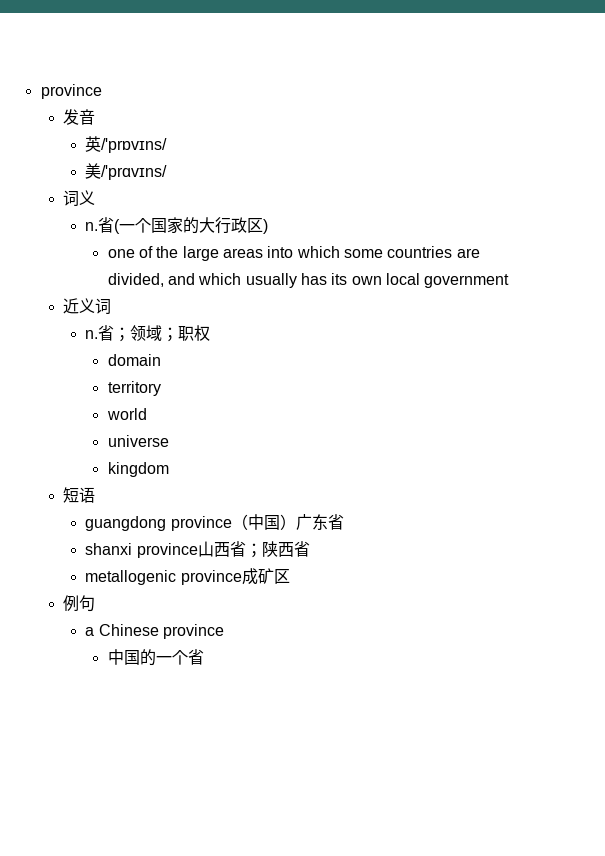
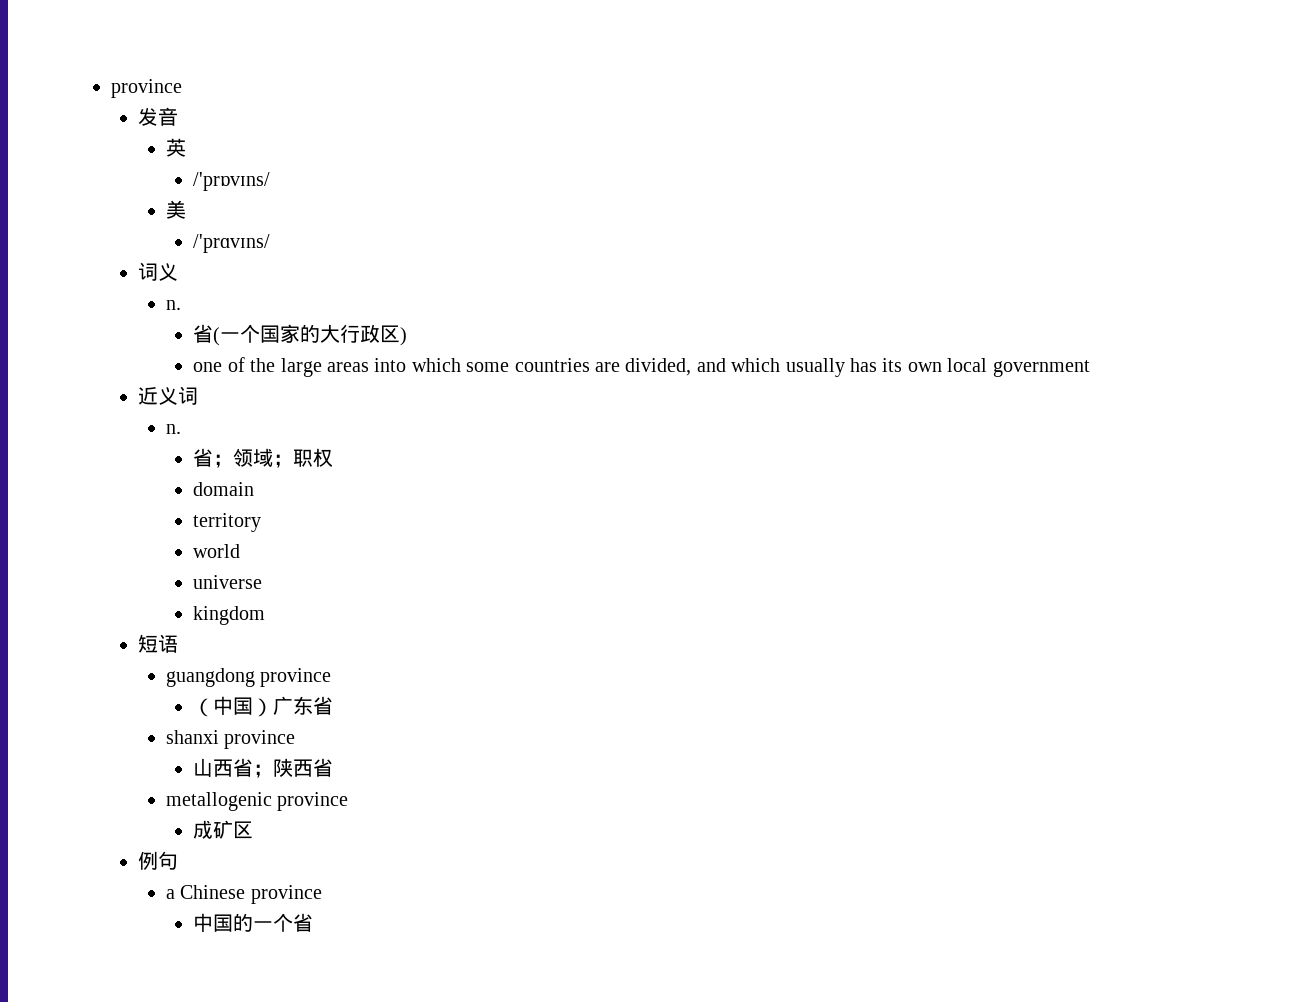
- 英/'prɒvɪns/
+ 英
+ /'prɒvɪns/
- 美/'prɑvɪns/
+ 美
+ /'prɑvɪns/
  词义
- n.省(一个国家的大行政区)
+ n.
+ 省(一个国家的大行政区)
  近义词
- n.省；领域；职权
+ n.
+ 省；领域；职权
- guangdong province（中国）广东省
+ guangdong province
+ （中国）广东省
- shanxi province山西省；陕西省
+ shanxi province
+ 山西省；陕西省
- metallogenic province成矿区
+ metallogenic province
+ 成矿区

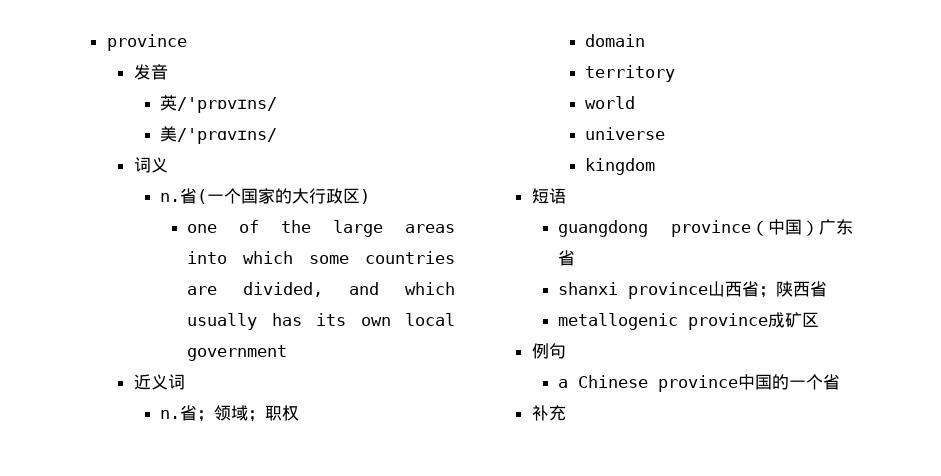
- 英
- /'prɒvɪns/
+ 英/'prɒvɪns/
- 美
- /'prɑvɪns/
+ 美/'prɑvɪns/
  词义
- n.
- 省(一个国家的大行政区)
+ n.省(一个国家的大行政区)
  近义词
- n.
- 省；领域；职权
+ n.省；领域；职权
- guangdong province
- （中国）广东省
+ guangdong province（中国）广东省
- shanxi province
- 山西省；陕西省
+ shanxi province山西省；陕西省
- metallogenic province
- 成矿区
+ metallogenic province成矿区
- a Chinese province
- 中国的一个省
+ a Chinese province中国的一个省
+ 补充

